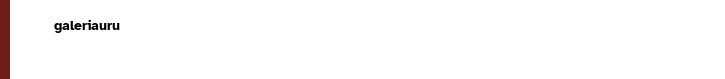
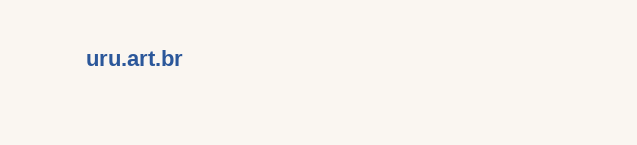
- galeriauru
+ uru.art.br

